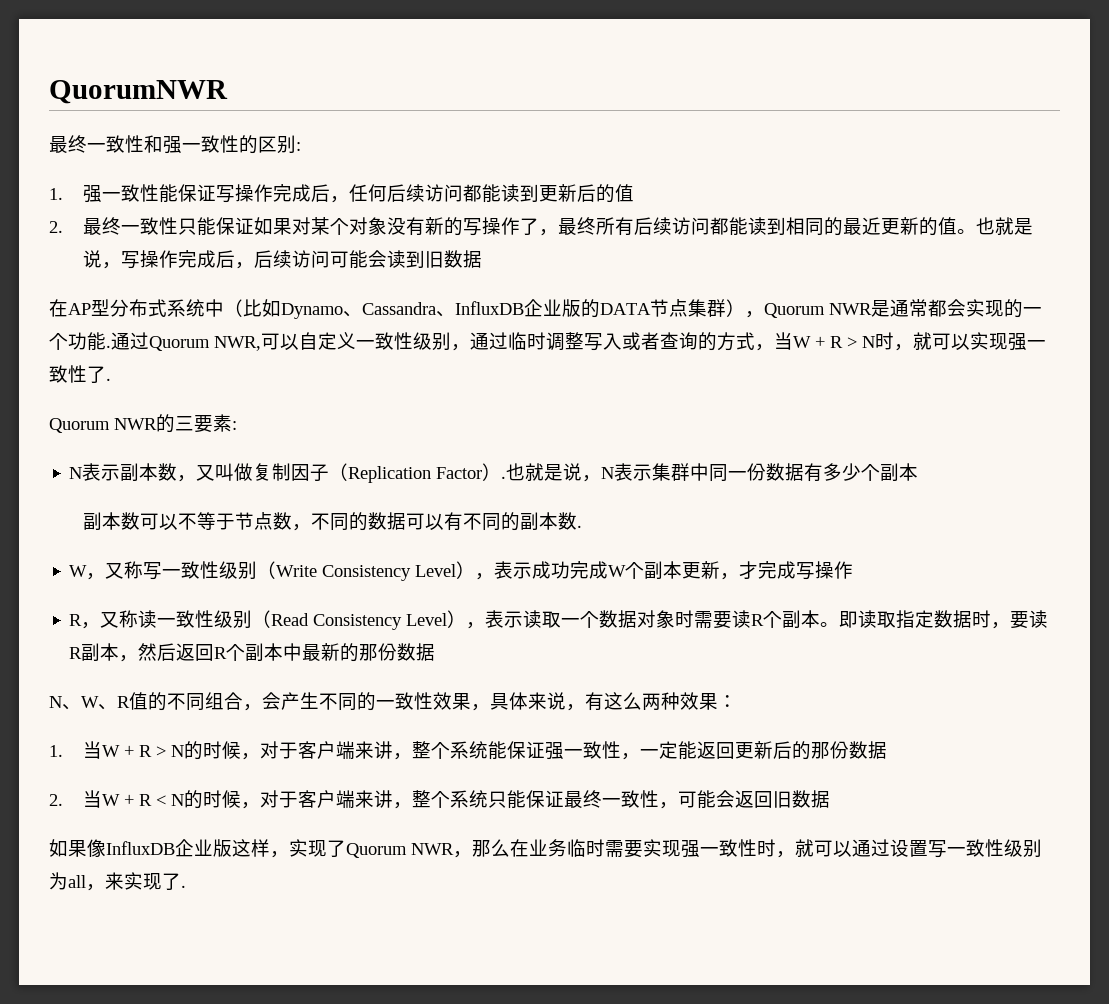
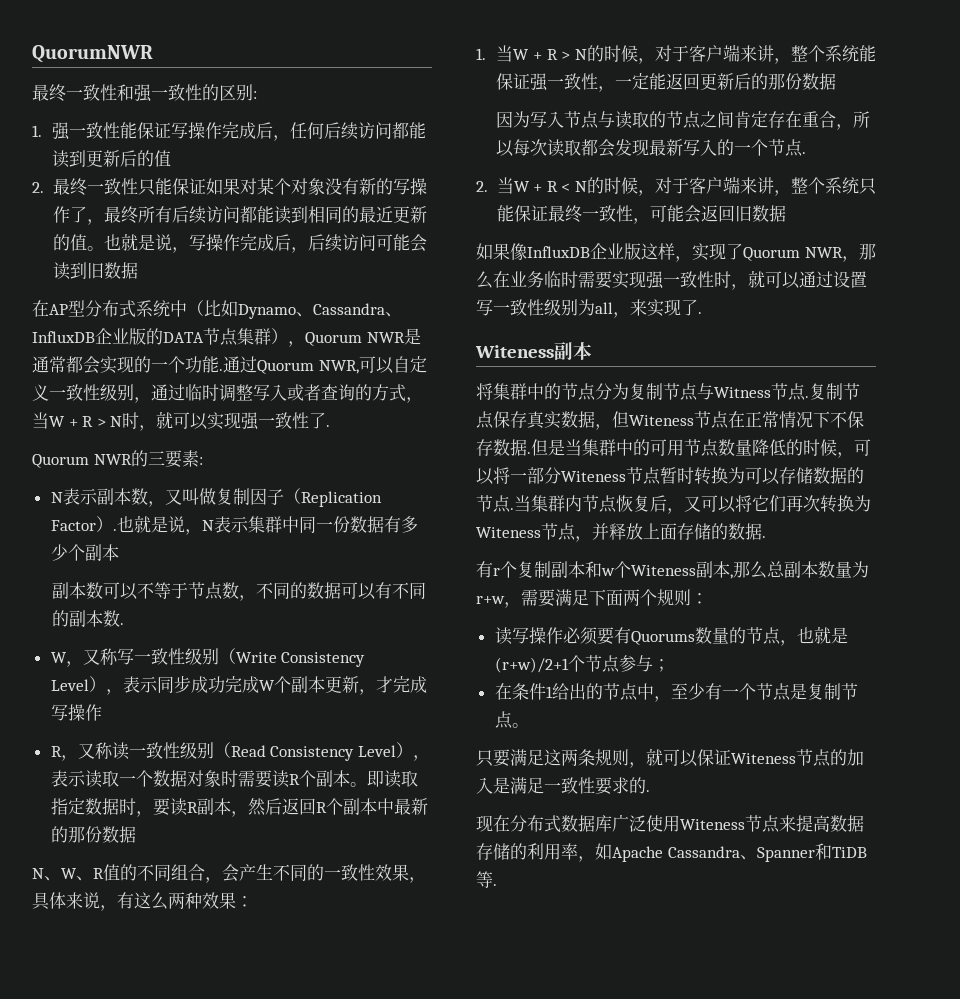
- W，又称写一致性级别（Write Consistency Level），表示成功完成W个副本更新，才完成写操作
+ W，又称写一致性级别（Write Consistency Level），表示同步成功完成W个副本更新，才完成写操作
+ 因为写入节点与读取的节点之间肯定存在重合，所以每次读取都会发现最新写入的一个节点.
  如果像InfluxDB企业版这样，实现了Quorum NWR，那么在业务临时需要实现强一致性时，就可以通过设置写一致性级别为all，来实现了.
+ Witeness副本
+ 将集群中的节点分为复制节点与Witness节点.复制节点保存真实数据，但Witeness节点在正常情况下不保存数据.但是当集群中的可用节点数量降低的时候，可以将一部分Witeness节点暂时转换为可以存储数据的节点.当集群内节点恢复后，又可以将它们再次转换为Witeness节点，并释放上面存储的数据.
+ 有r个复制副本和w个Witeness副本,那么总副本数量为r+w，需要满足下面两个规则：
+ 读写操作必须要有Quorums数量的节点，也就是(r+w)/2+1个节点参与；
+ 在条件1给出的节点中，至少有一个节点是复制节点。
+ 只要满足这两条规则，就可以保证Witeness节点的加入是满足一致性要求的.
+ 现在分布式数据库广泛使用Witeness节点来提高数据存储的利用率，如Apache Cassandra、Spanner和TiDB等.

